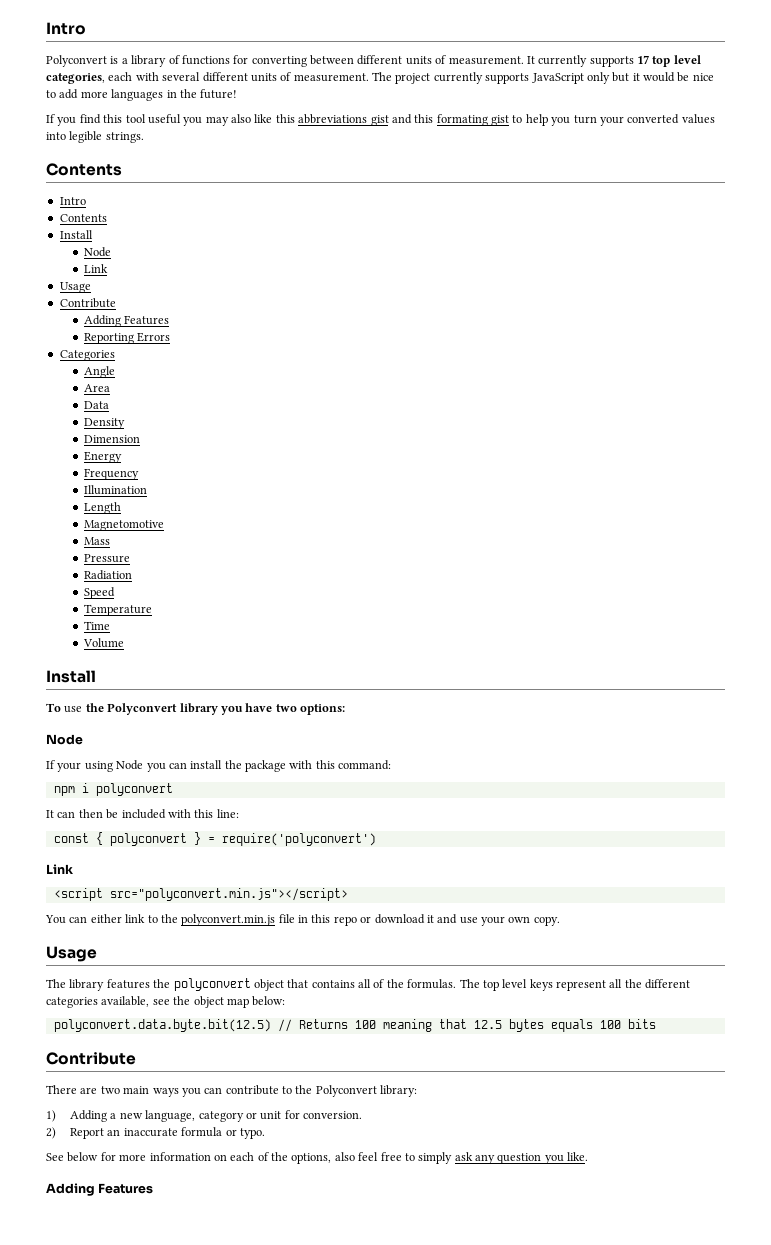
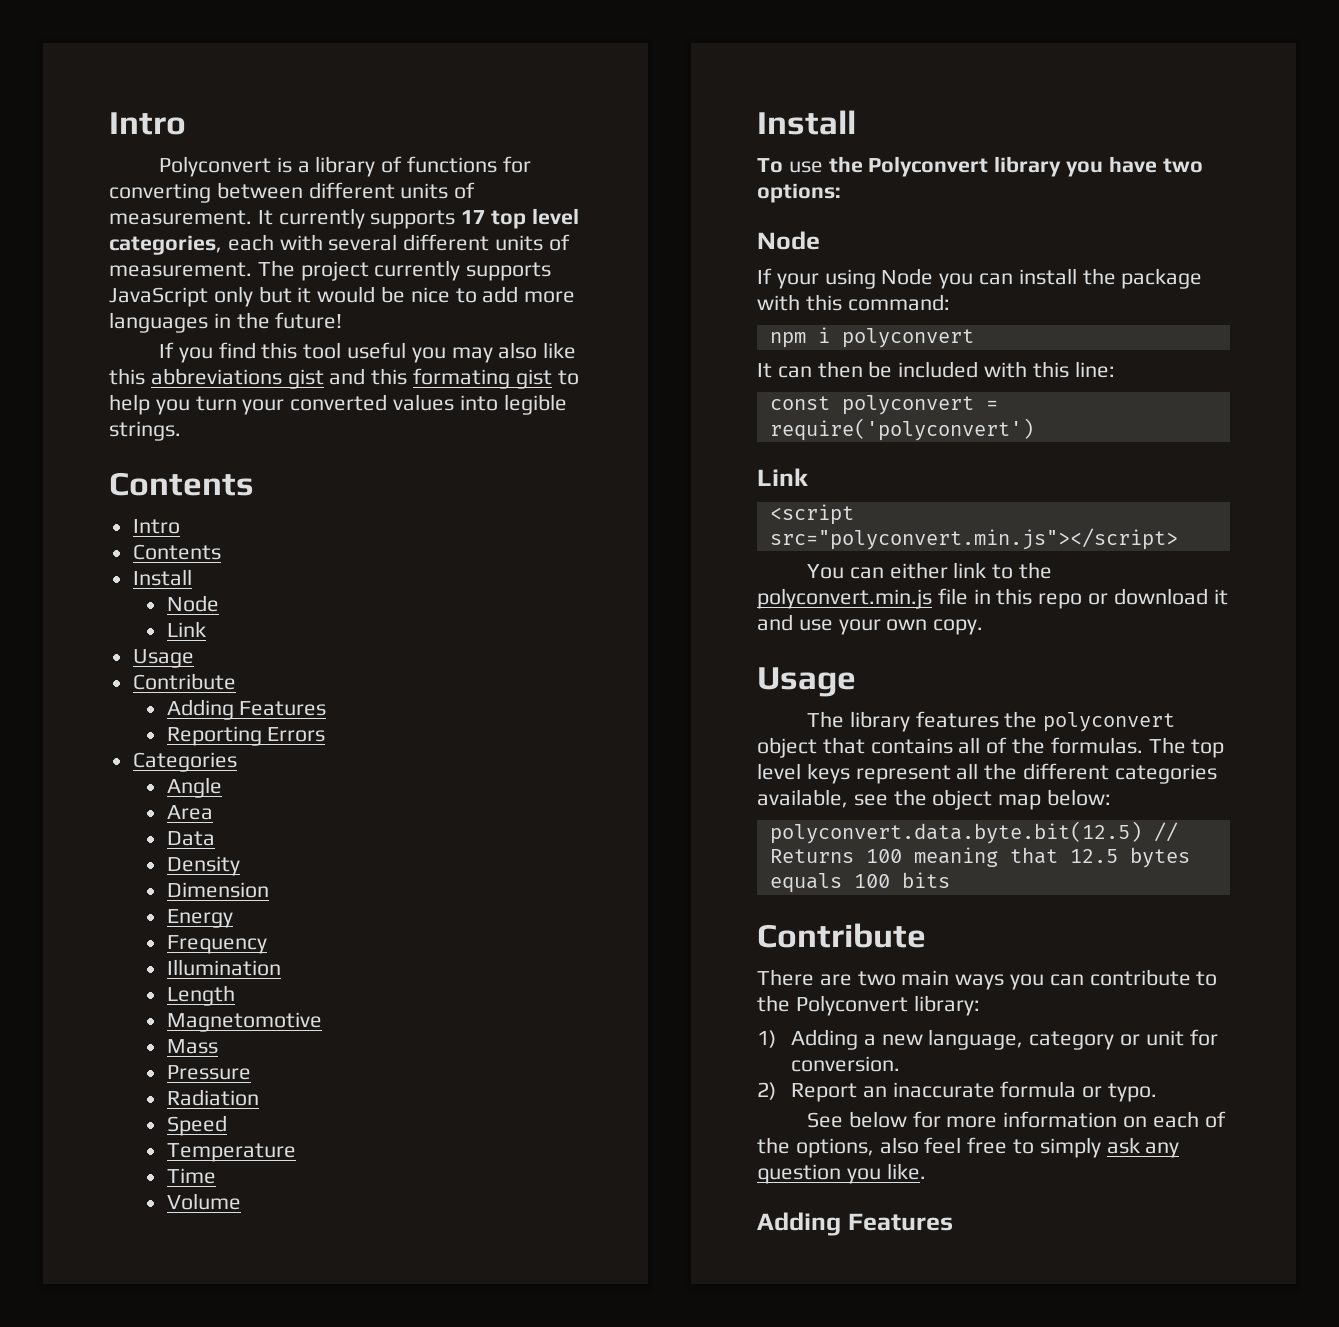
- const { polyconvert } = require('polyconvert')
+ const polyconvert = require('polyconvert')

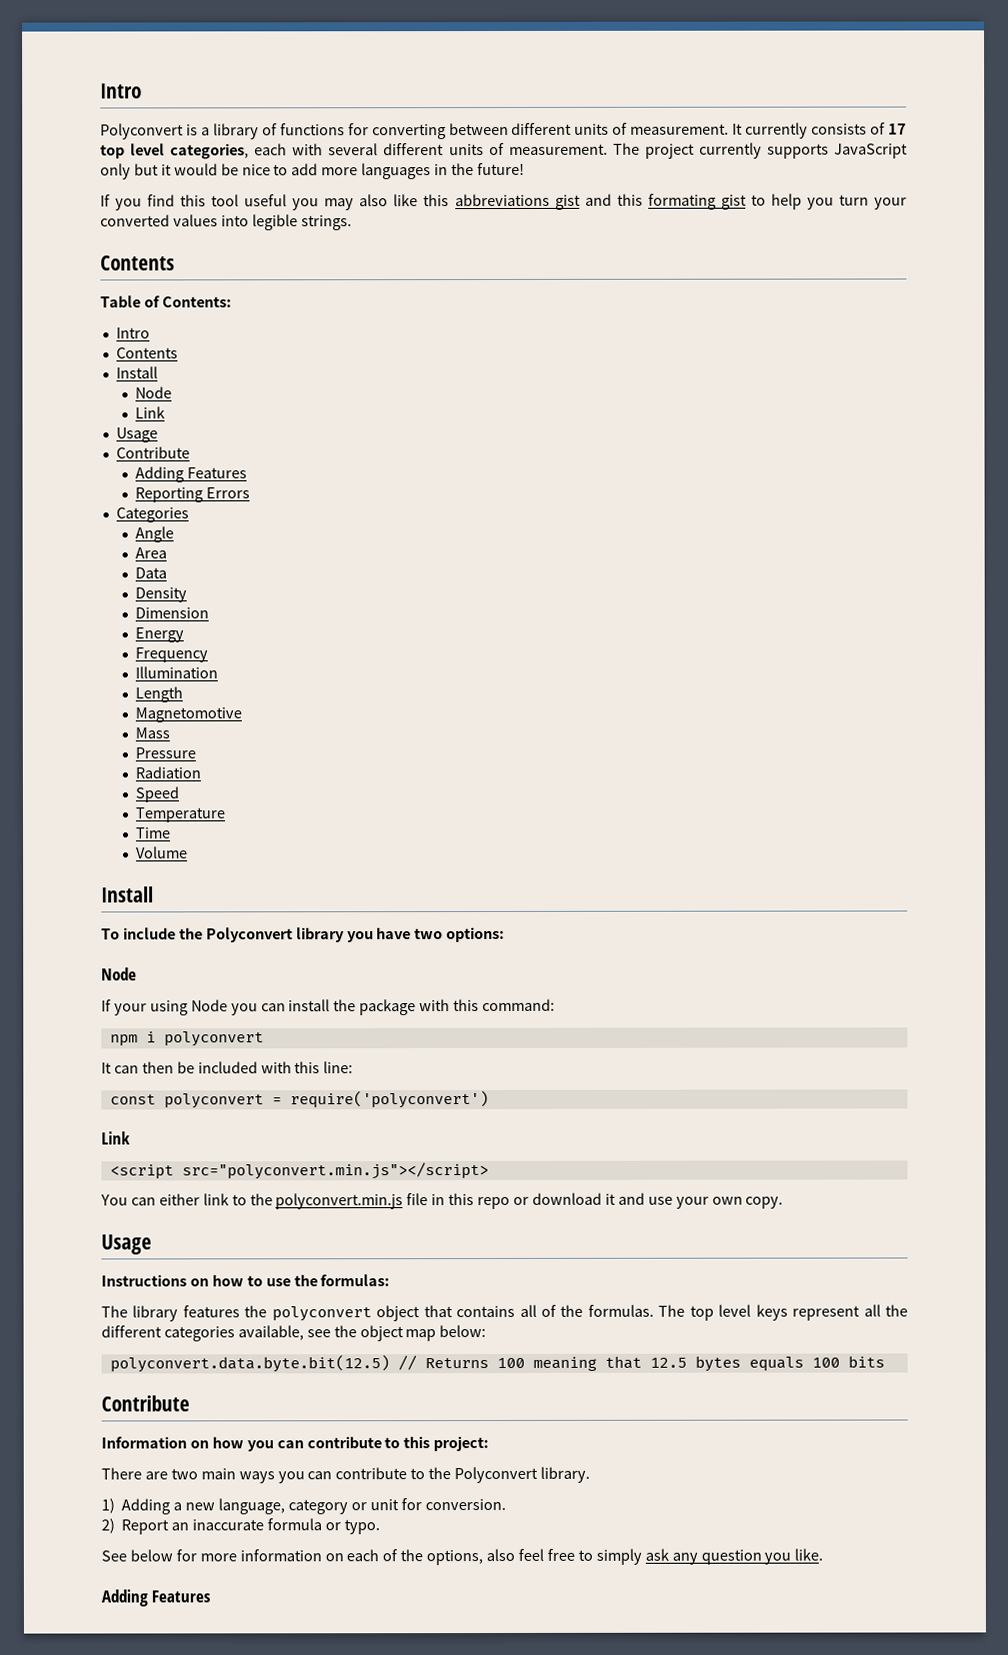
- It currently supports 17 top level categories, each with several different units of measurement.
+ It currently consists of 17 top level categories, each with several different units of measurement.
+ Table of Contents:
- To use the Polyconvert library you have two options:
+ To include the Polyconvert library you have two options:
+ Instructions on how to use the formulas:
+ Information on how you can contribute to this project:
- There are two main ways you can contribute to the Polyconvert library:
+ There are two main ways you can contribute to the Polyconvert library.

